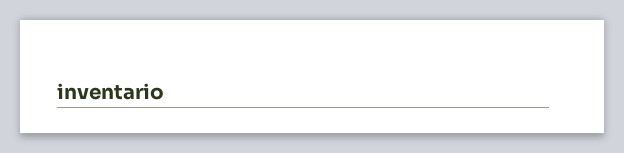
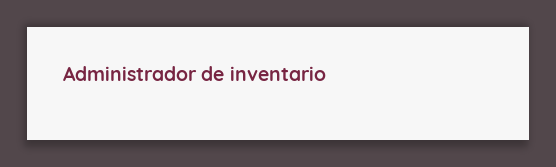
- inventario
+ Administrador de inventario

